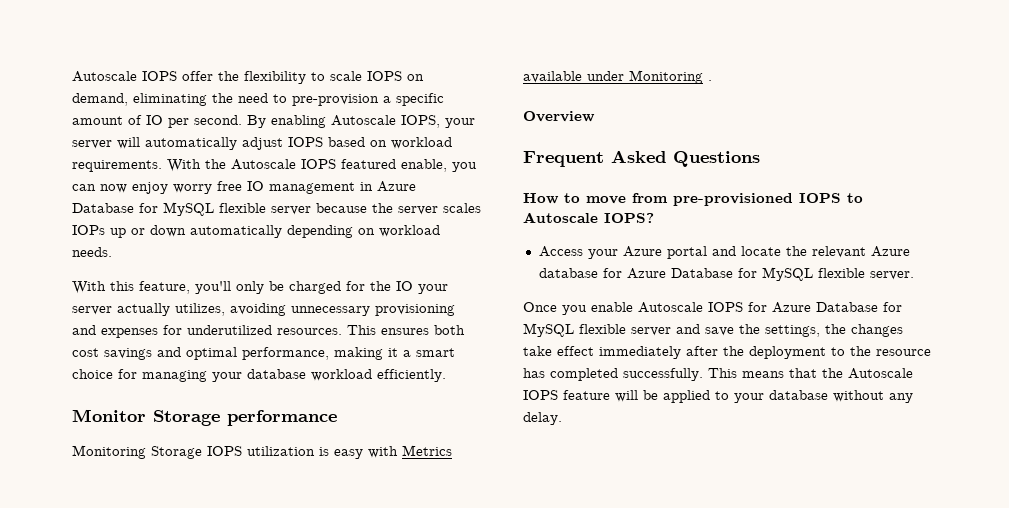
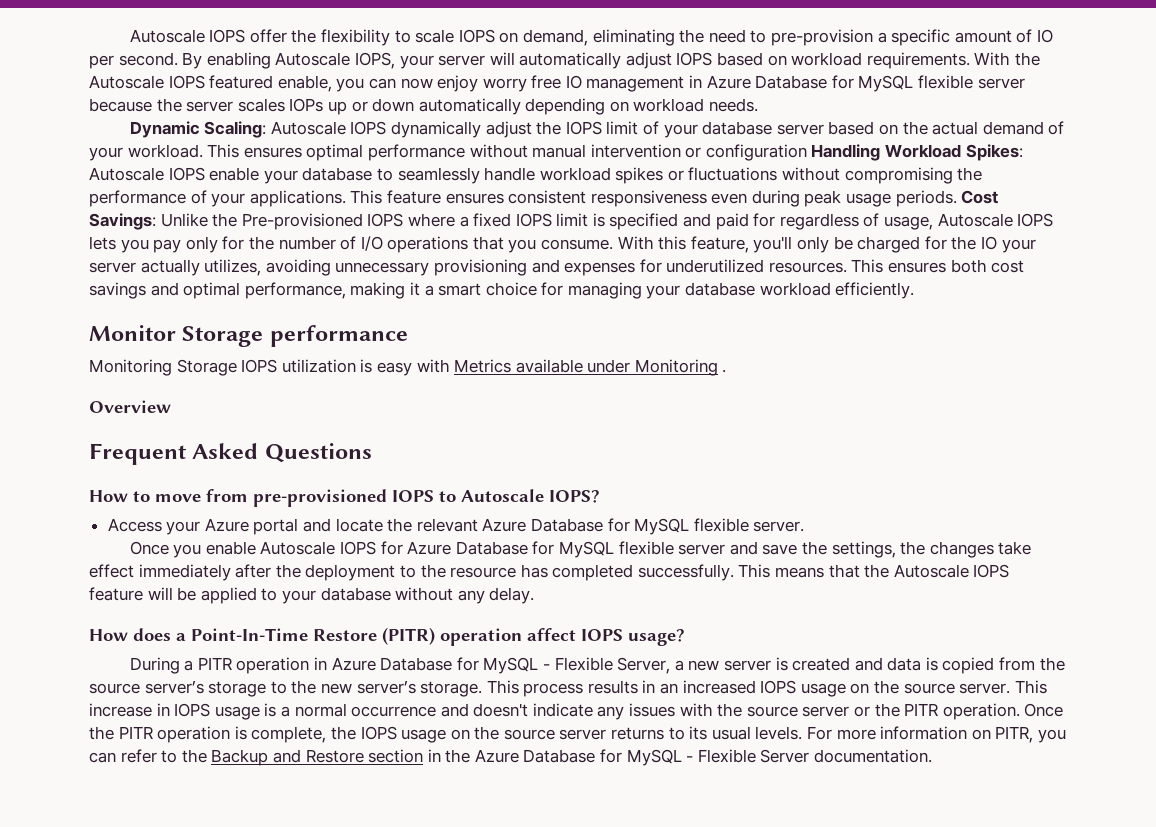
+ Dynamic Scaling: Autoscale IOPS dynamically adjust the IOPS limit of your database server based on the actual demand of your workload. This ensures optimal performance without manual intervention or configuration Handling Workload Spikes: Autoscale IOPS enable your database to seamlessly handle workload spikes or fluctuations without compromising the performance of your applications. This feature ensures consistent responsiveness even during peak usage periods. Cost Savings: Unlike the Pre-provisioned IOPS where a fixed IOPS limit is specified and paid for regardless of usage, Autoscale IOPS lets you pay only for the number of I/O operations that you consume.
- Access your Azure portal and locate the relevant Azure database for Azure Database for MySQL flexible server.
+ Access your Azure portal and locate the relevant Azure Database for MySQL flexible server.
+ How does a Point-In-Time Restore (PITR) operation affect IOPS usage?
+ During a PITR operation in Azure Database for MySQL - Flexible Server, a new server is created and data is copied from the source server’s storage to the new server’s storage. This process results in an increased IOPS usage on the source server. This increase in IOPS usage is a normal occurrence and doesn't indicate any issues with the source server or the PITR operation. Once the PITR operation is complete, the IOPS usage on the source server returns to its usual levels. For more information on PITR, you can refer to the Backup and Restore section in the Azure Database for MySQL - Flexible Server documentation.

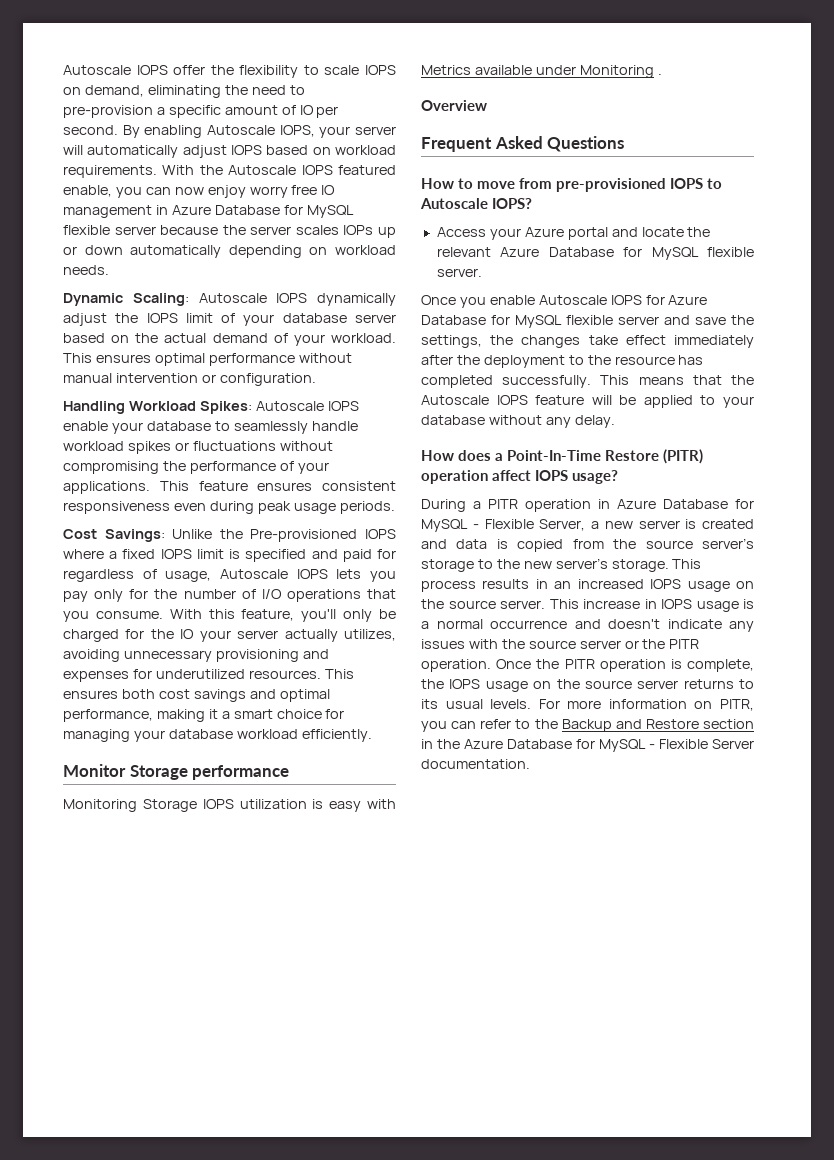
- This ensures optimal performance without manual intervention or configuration Handling Workload Spikes: Autoscale IOPS enable your database to seamlessly handle workload spikes or fluctuations without compromising the performance of your applications.
+ This ensures optimal performance without manual intervention or configuration.
+ Handling Workload Spikes: Autoscale IOPS enable your database to seamlessly handle workload spikes or fluctuations without compromising the performance of your applications.
- This feature ensures consistent responsiveness even during peak usage periods. Cost Savings: Unlike the Pre-provisioned IOPS where a fixed IOPS limit is specified and paid for regardless of usage, Autoscale IOPS lets you pay only for the number of I/O operations that you consume.
+ This feature ensures consistent responsiveness even during peak usage periods.
+ Cost Savings: Unlike the Pre-provisioned IOPS where a fixed IOPS limit is specified and paid for regardless of usage, Autoscale IOPS lets you pay only for the number of I/O operations that you consume.

